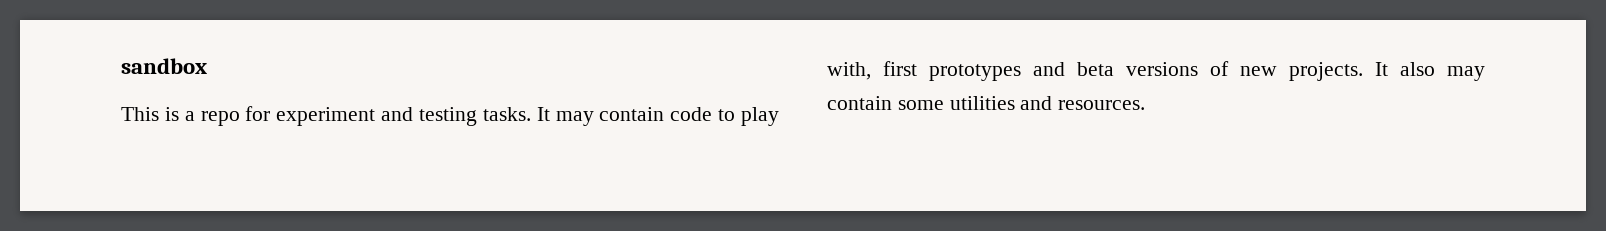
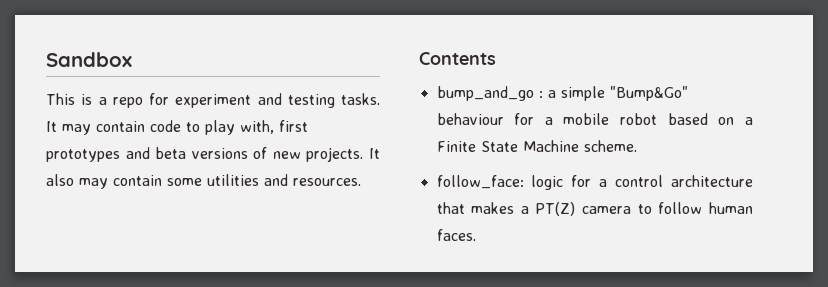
- sandbox
+ Sandbox
+ Contents
+ bump_and_go : a simple "Bump&Go" behaviour for a mobile robot based on a Finite State Machine scheme.
+ follow_face: logic for a control architecture that makes a PT(Z) camera to follow human faces.

